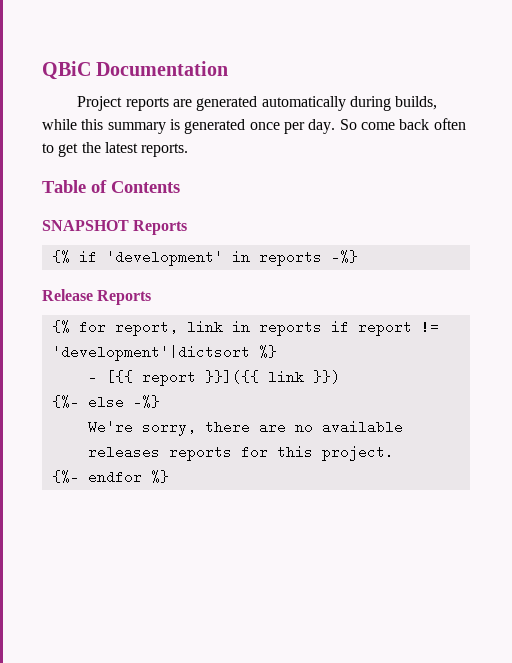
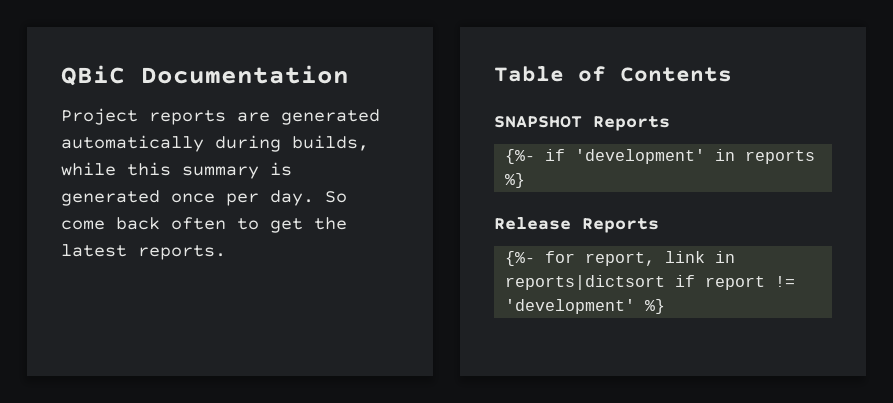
- {% if 'development' in reports -%}
+ {%- if 'development' in reports %}
- {% for report, link in reports if report != 'development'|dictsort %}
- - [{{ report }}]({{ link }})
- {%- else -%}
- We're sorry, there are no available releases reports for this project.
- {%- endfor %}
+ {%- for report, link in reports|dictsort if report != 'development' %}

